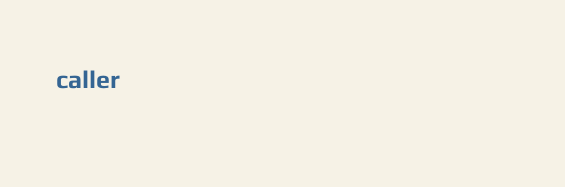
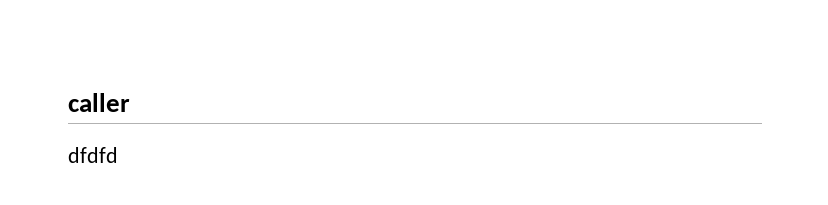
+ dfdfd

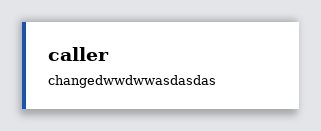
- dfdfd
+ changedwwdwwasdasdas

